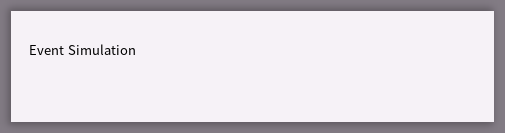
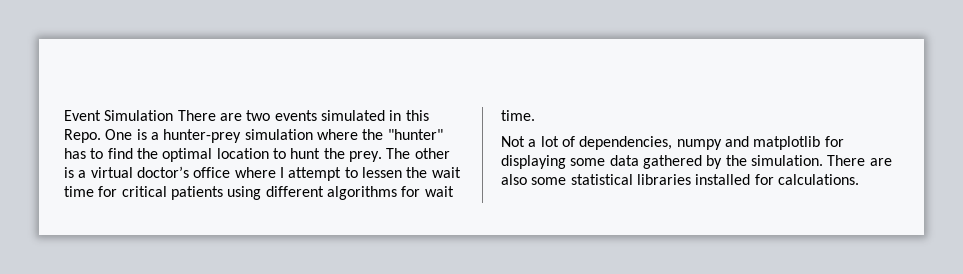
- Event Simulation
+ Event Simulation There are two events simulated in this Repo. One is a hunter-prey simulation where the "hunter" has to find the optimal location to hunt the prey. The other is a virtual doctor’s office where I attempt to lessen the wait time for critical patients using different algorithms for wait time.
+ Not a lot of dependencies, numpy and matplotlib for displaying some data gathered by the simulation. There are also some statistical libraries installed for calculations.

